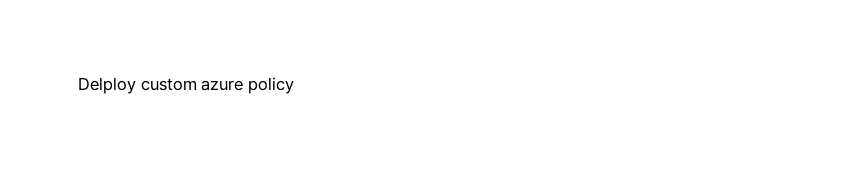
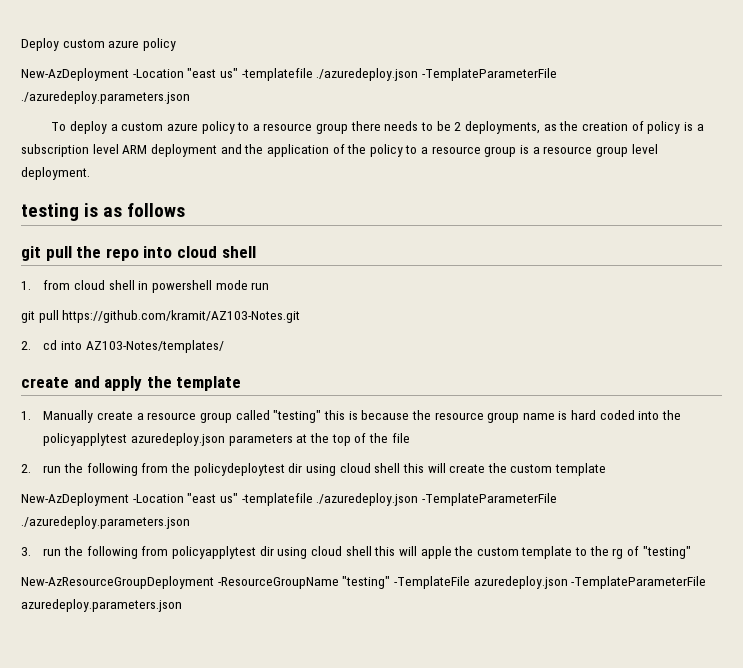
- Delploy custom azure policy
+ Deploy custom azure policy
+ New-AzDeployment -Location "east us" -templatefile ./azuredeploy.json -TemplateParameterFile ./azuredeploy.parameters.json
+ To deploy a custom azure policy to a resource group there needs to be 2 deployments, as the creation of policy is a subscription level ARM deployment and the application of the policy to a resource group is a resource group level deployment.
+ testing is as follows
+ git pull the repo into cloud shell
+ 1. from cloud shell in powershell mode run
+ git pull https://github.com/kramit/AZ103-Notes.git
+ 2. cd into AZ103-Notes/templates/
+ create and apply the template
+ 1. Manually create a resource group called "testing" this is because the resource group name is hard coded into the policyapplytest azuredeploy.json parameters at the top of the file
+ 2. run the following from the policydeploytest dir using cloud shell this will create the custom template
+ New-AzDeployment -Location "east us" -templatefile ./azuredeploy.json -TemplateParameterFile ./azuredeploy.parameters.json
+ 3. run the following from policyapplytest dir using cloud shell this will apple the custom template to the rg of "testing"
+ New-AzResourceGroupDeployment -ResourceGroupName "testing" -TemplateFile azuredeploy.json -TemplateParameterFile azuredeploy.parameters.json

